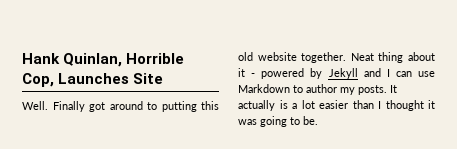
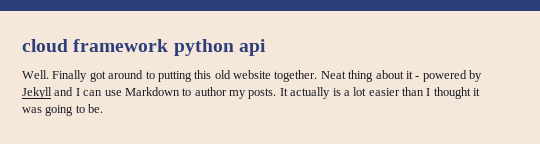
- Hank Quinlan, Horrible Cop, Launches Site
+ cloud framework python api

